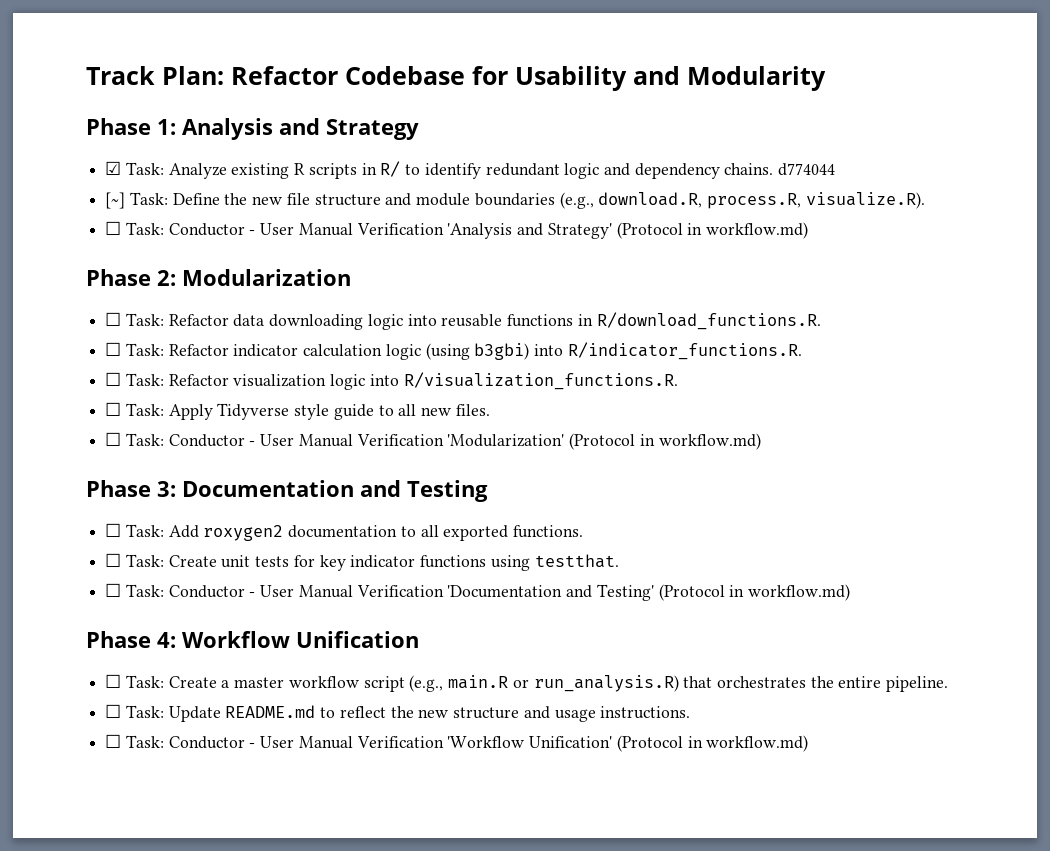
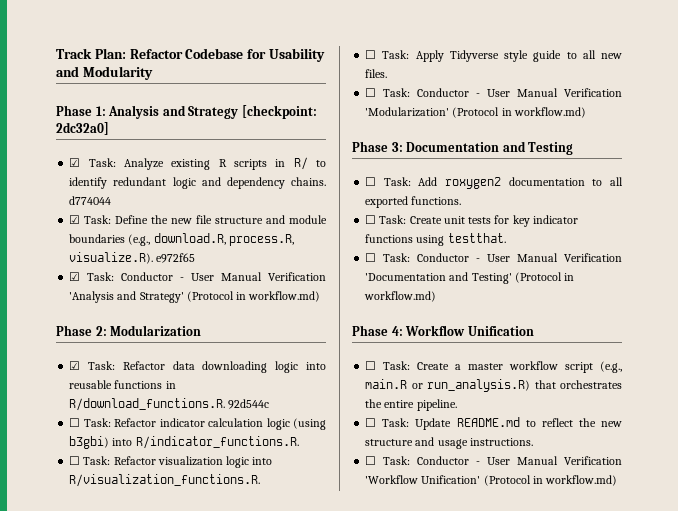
- Phase 1: Analysis and Strategy
+ Phase 1: Analysis and Strategy [checkpoint: 2dc32a0]
- [~] Task: Define the new file structure and module boundaries (e.g., download.R, process.R, visualize.R).
- ☐ Task: Conductor - User Manual Verification 'Analysis and Strategy' (Protocol in workflow.md)
+ ☑ Task: Define the new file structure and module boundaries (e.g., download.R, process.R, visualize.R). e972f65
+ ☑ Task: Conductor - User Manual Verification 'Analysis and Strategy' (Protocol in workflow.md)
- ☐ Task: Refactor data downloading logic into reusable functions in R/download_functions.R.
+ ☑ Task: Refactor data downloading logic into reusable functions in R/download_functions.R. 92d544c

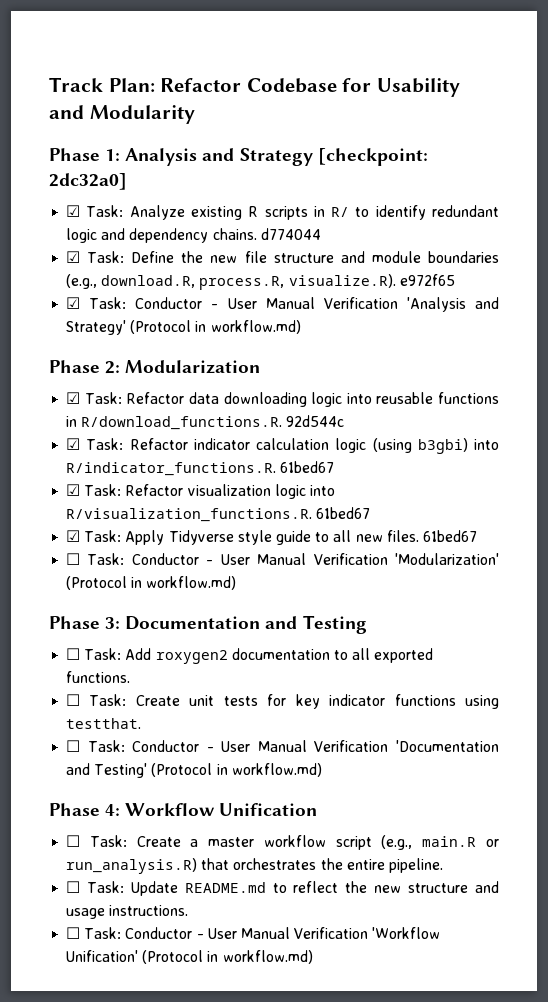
- ☐ Task: Refactor indicator calculation logic (using b3gbi) into R/indicator_functions.R.
- ☐ Task: Refactor visualization logic into R/visualization_functions.R.
- ☐ Task: Apply Tidyverse style guide to all new files.
+ ☑ Task: Refactor indicator calculation logic (using b3gbi) into R/indicator_functions.R. 61bed67
+ ☑ Task: Refactor visualization logic into R/visualization_functions.R. 61bed67
+ ☑ Task: Apply Tidyverse style guide to all new files. 61bed67

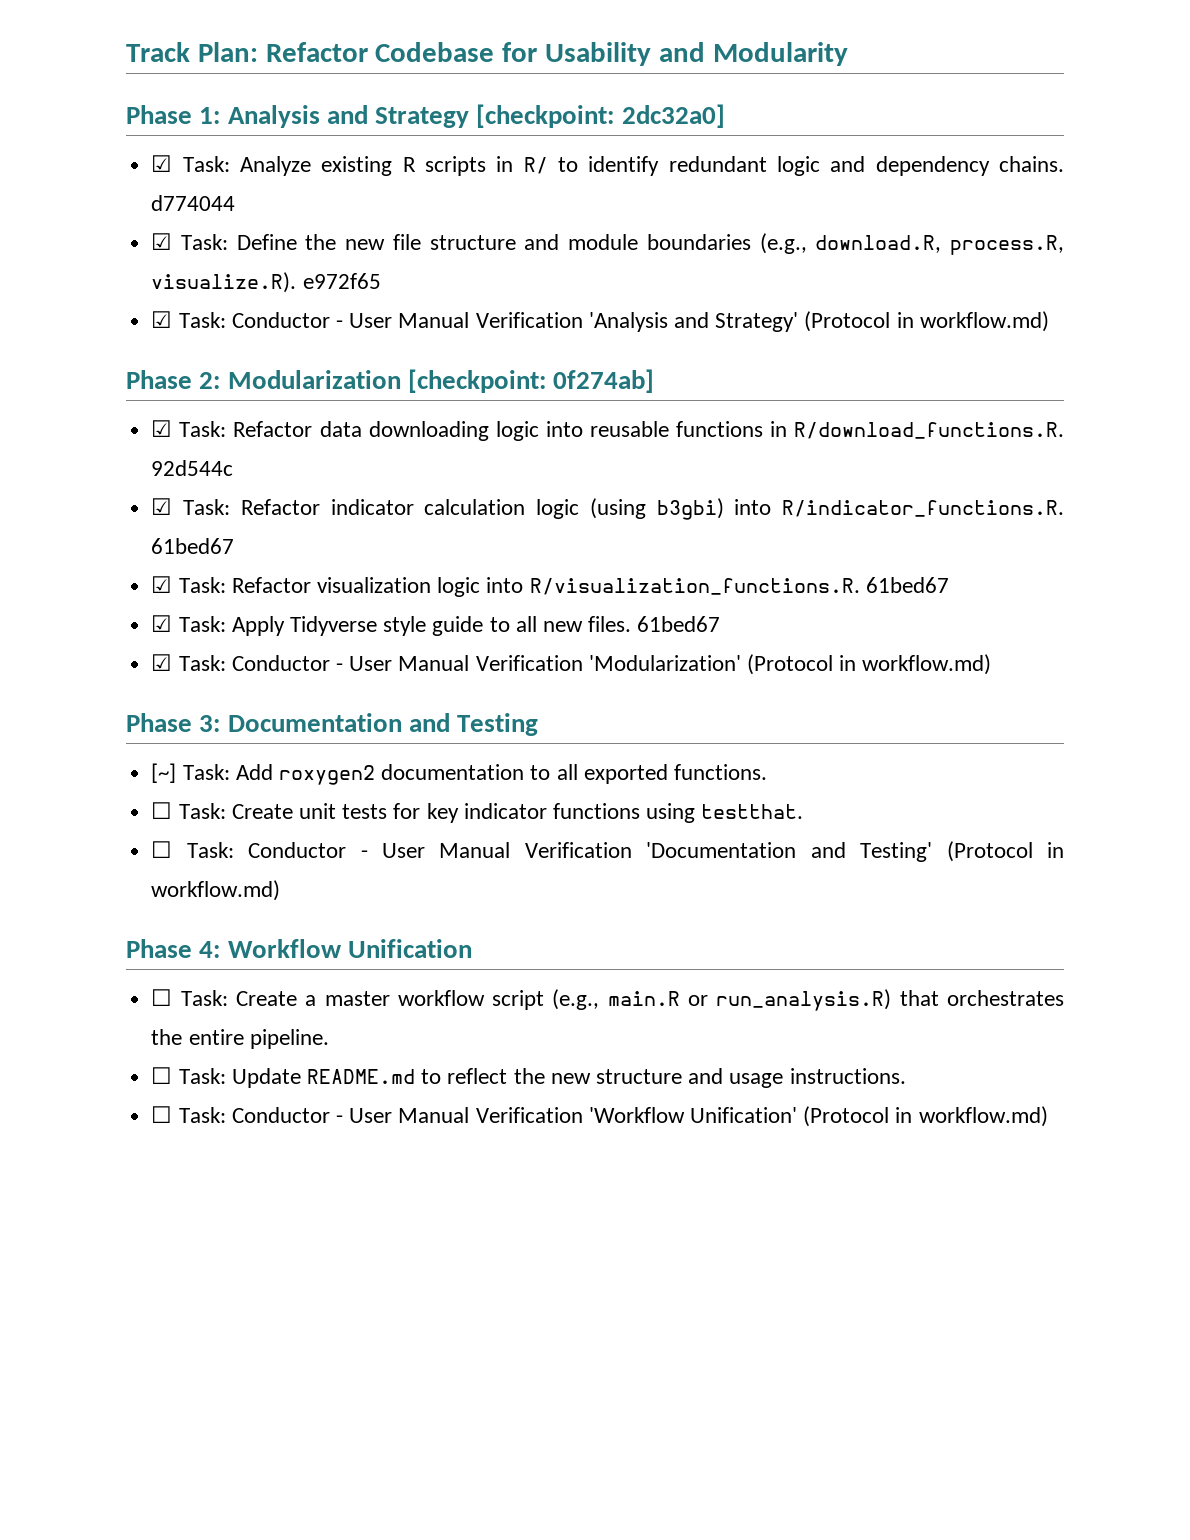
- Phase 2: Modularization
+ Phase 2: Modularization [checkpoint: 0f274ab]
- ☐ Task: Conductor - User Manual Verification 'Modularization' (Protocol in workflow.md)
+ ☑ Task: Conductor - User Manual Verification 'Modularization' (Protocol in workflow.md)
- ☐ Task: Add roxygen2 documentation to all exported functions.
+ [~] Task: Add roxygen2 documentation to all exported functions.

